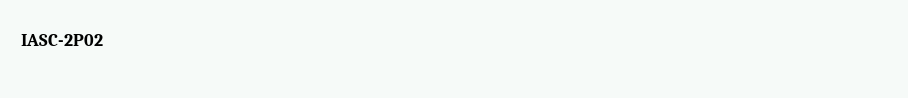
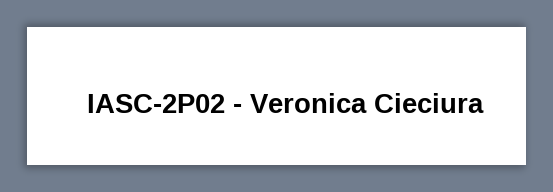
- IASC-2P02
+ IASC-2P02 - Veronica Cieciura

